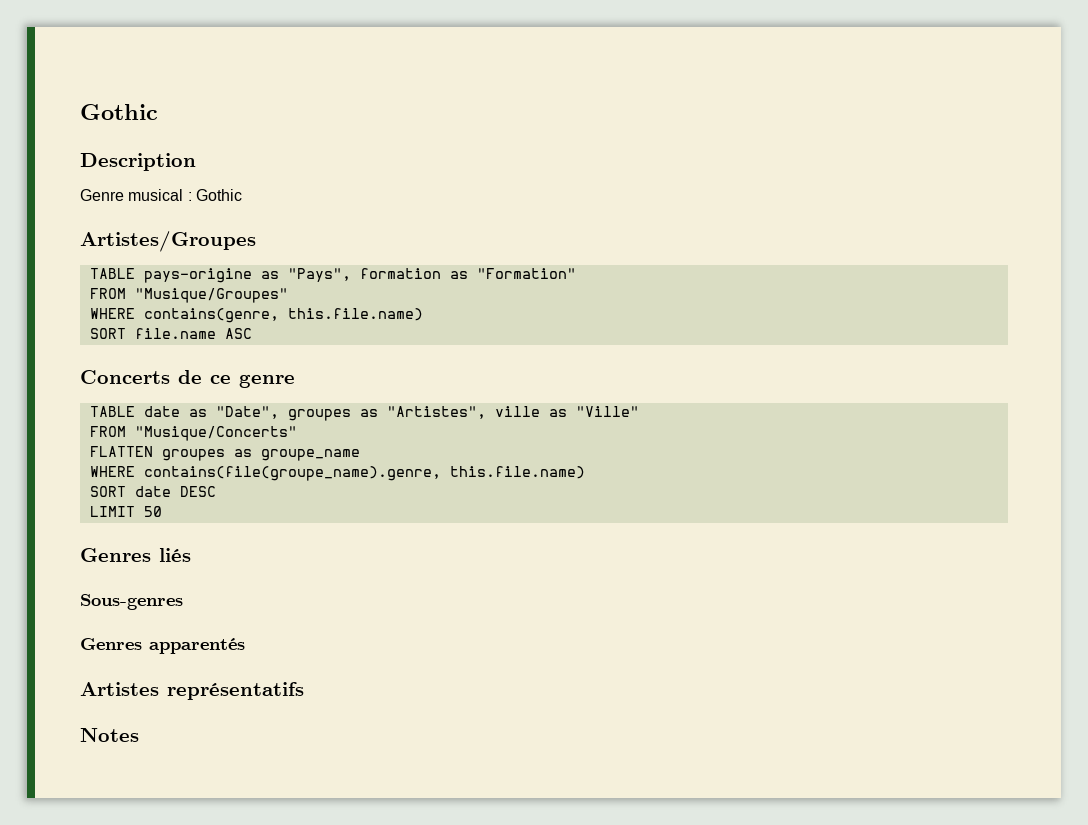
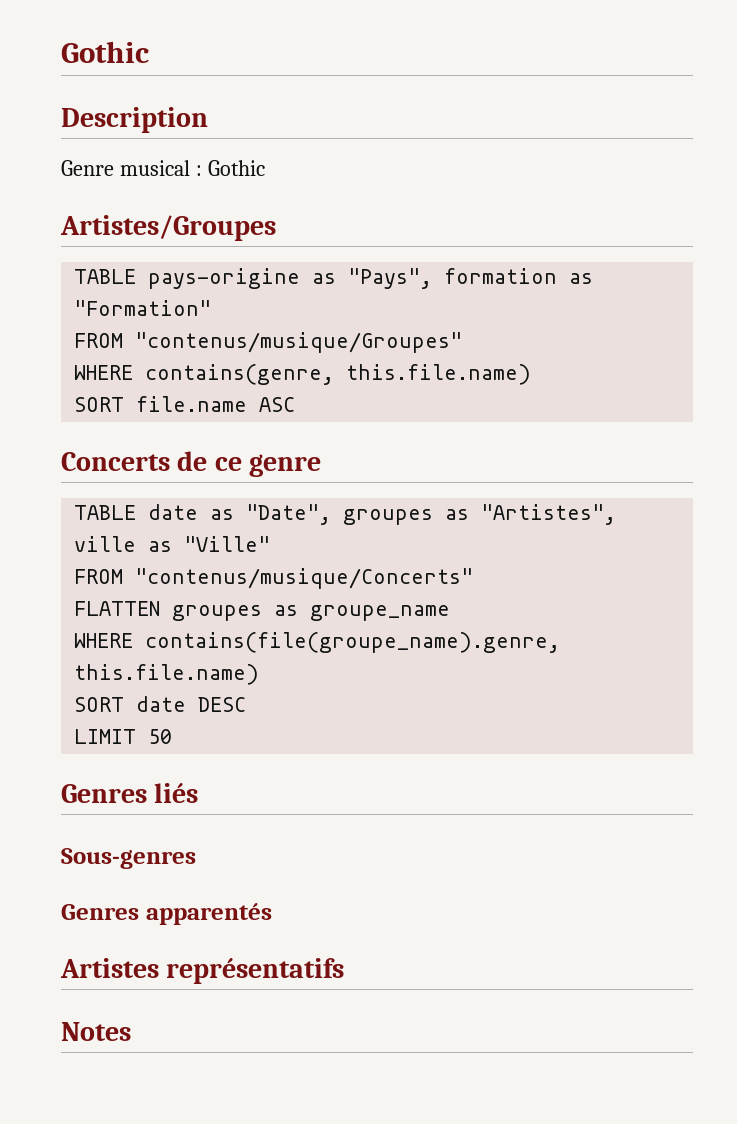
- FROM "Musique/Groupes"
+ FROM "contenus/musique/Groupes"
- FROM "Musique/Concerts"
+ FROM "contenus/musique/Concerts"

